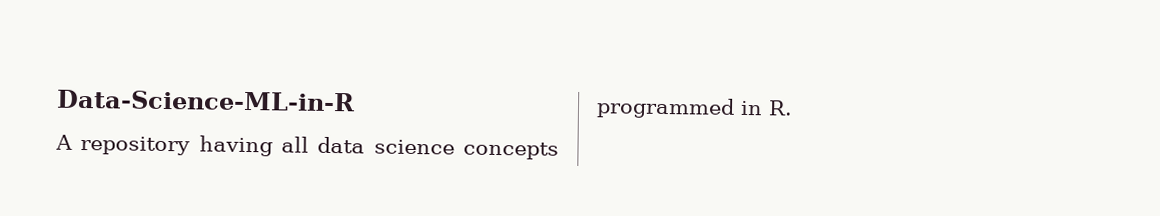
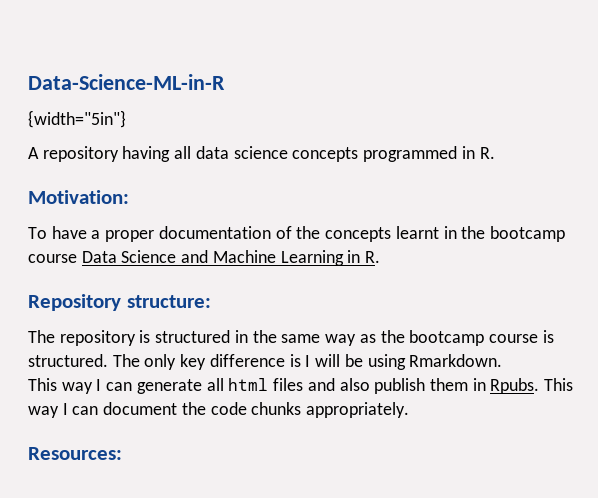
+ {width="5in"}
+ Motivation:
+ To have a proper documentation of the concepts learnt in the bootcamp course Data Science and Machine Learning in R.
+ Repository structure:
+ The repository is structured in the same way as the bootcamp course is structured. The only key difference is I will be using Rmarkdown.
+ This way I can generate all html files and also publish them in Rpubs. This way I can document the code chunks appropriately.
+ Resources:

